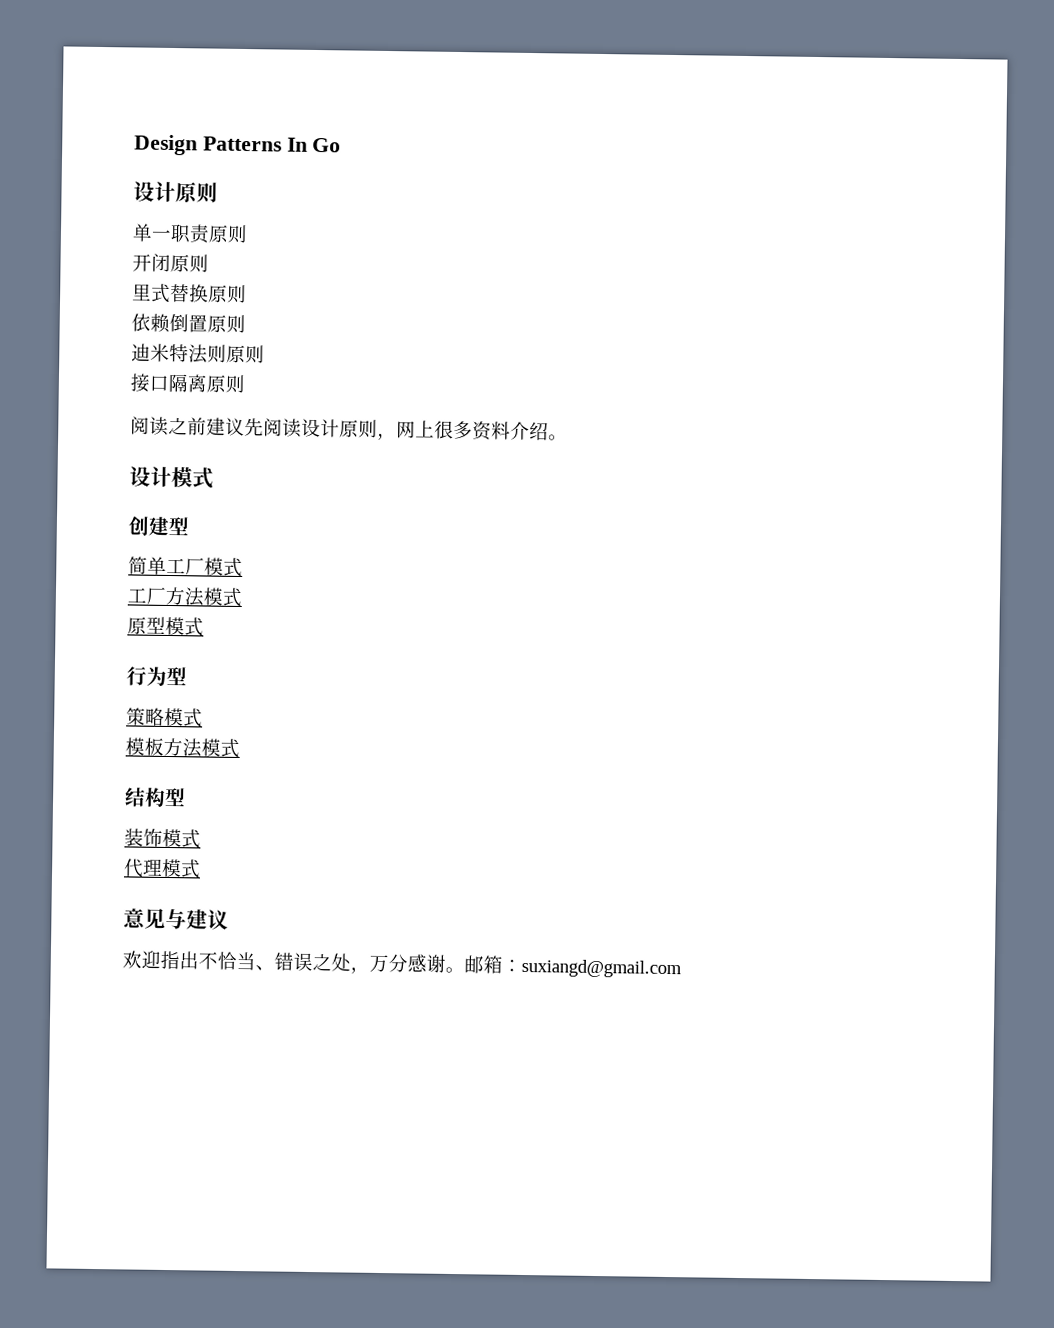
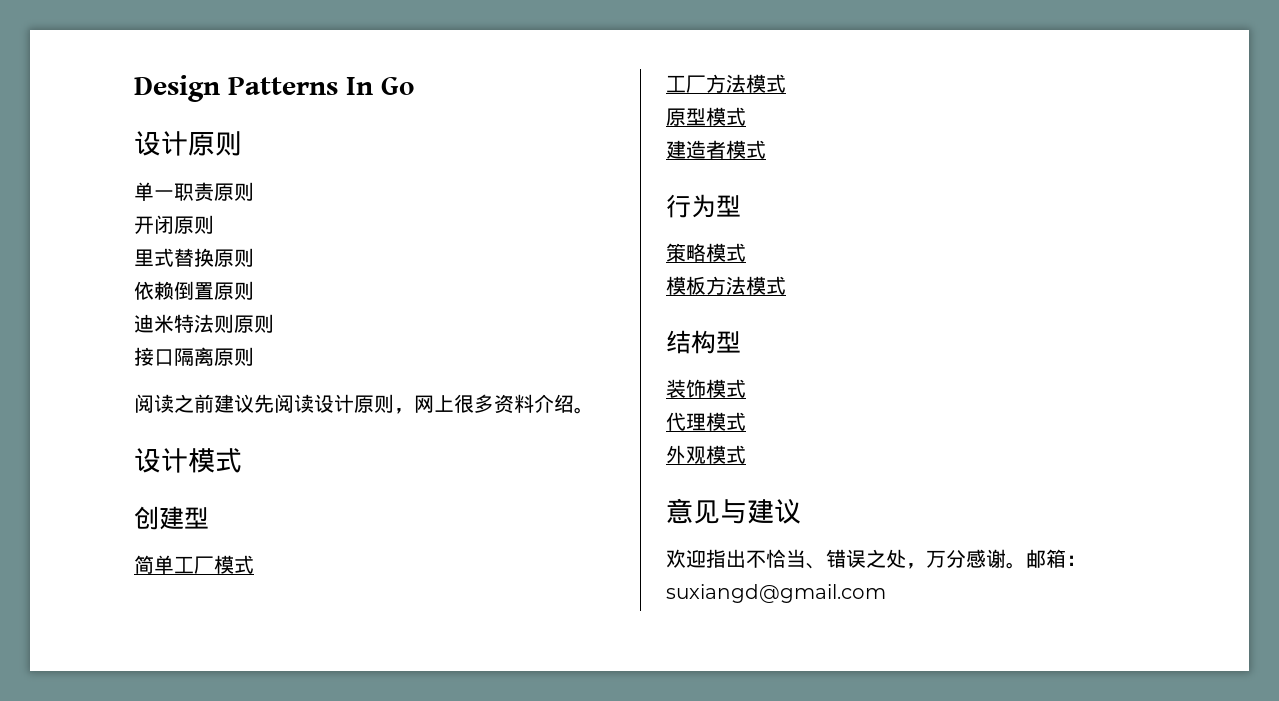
+ 建造者模式
+ 外观模式

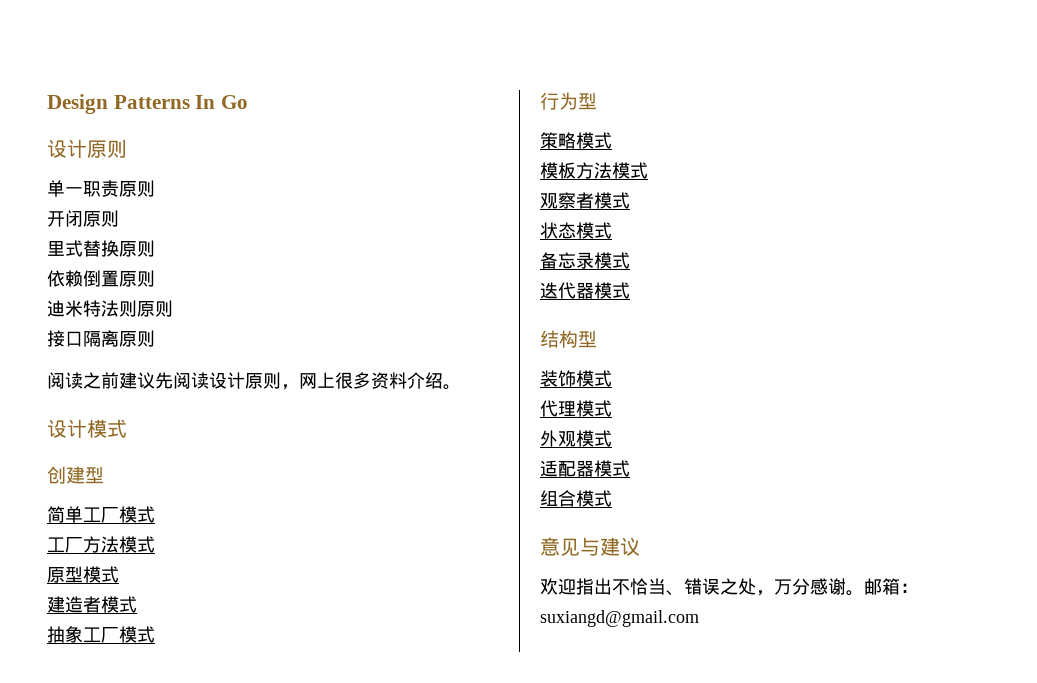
+ 抽象工厂模式
+ 观察者模式
+ 状态模式
+ 备忘录模式
+ 迭代器模式
+ 适配器模式
+ 组合模式

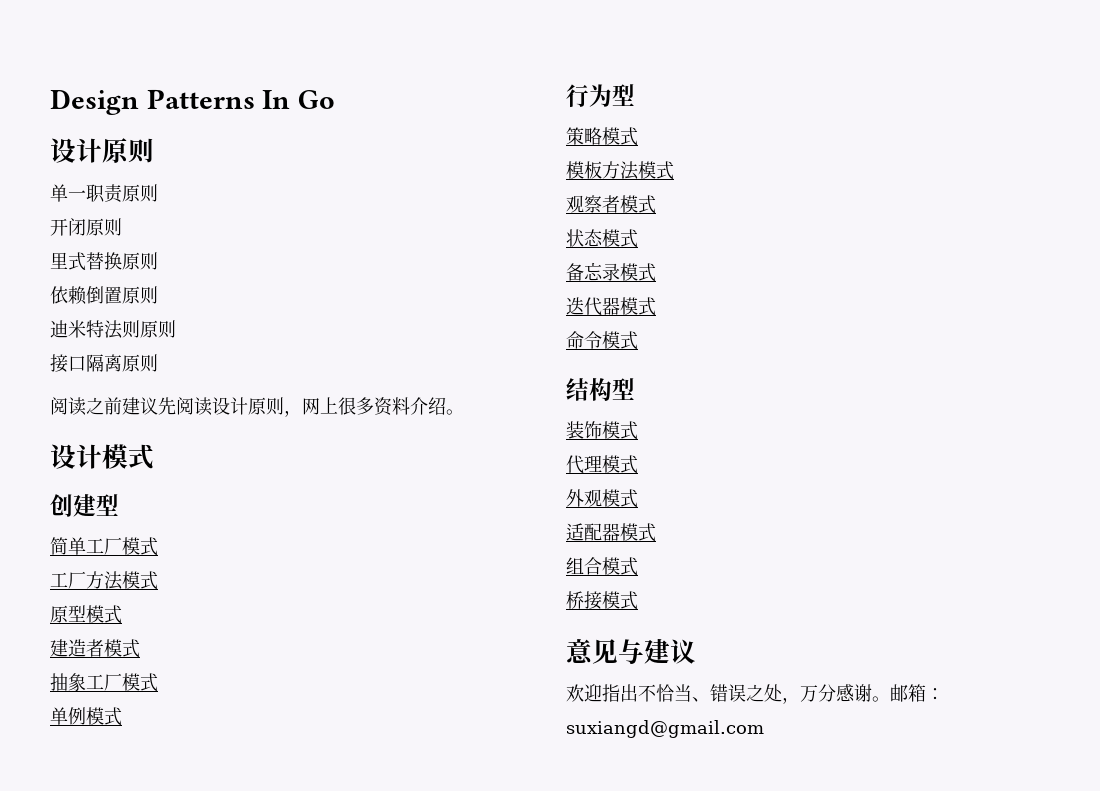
+ 单例模式
+ 命令模式
+ 桥接模式

